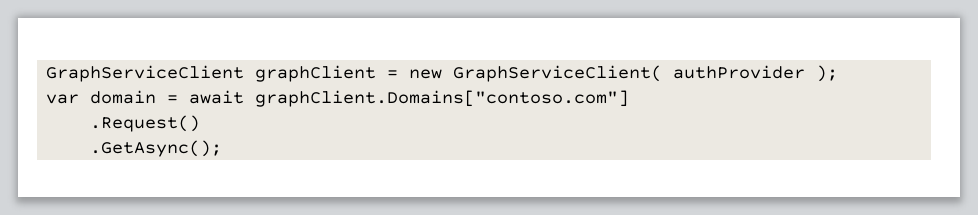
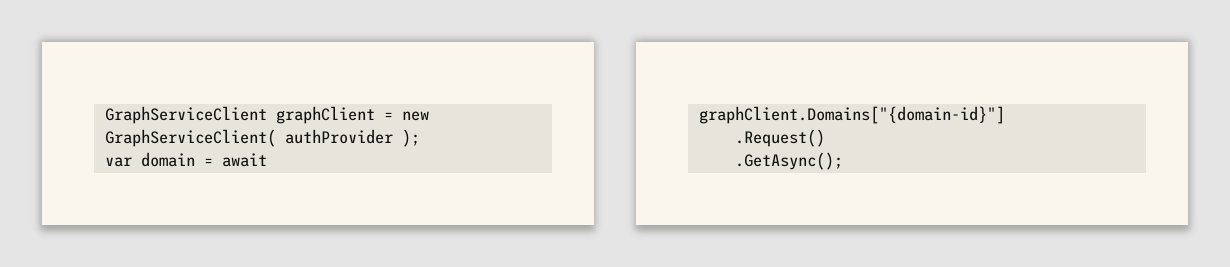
- var domain = await graphClient.Domains["contoso.com"]
+ var domain = await graphClient.Domains["{domain-id}"]

